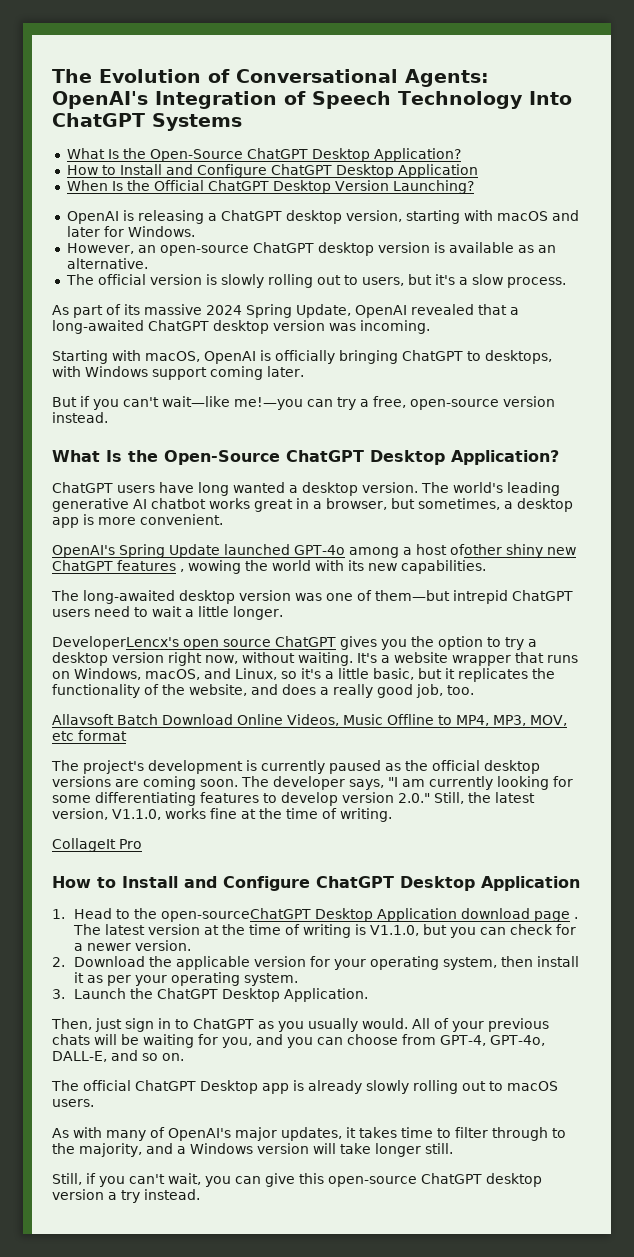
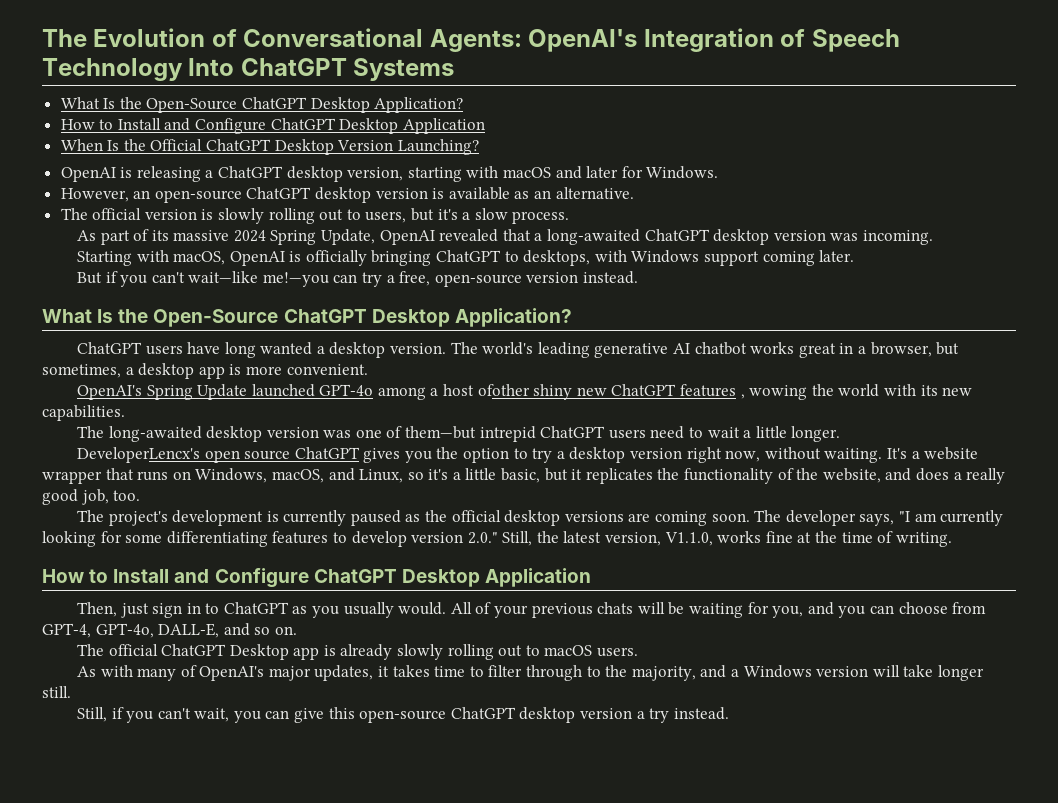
- Allavsoft Batch Download Online Videos, Music Offline to MP4, MP3, MOV, etc format
  The developer says, "I am currently looking for some differentiating features to develop version 2.0." Still, the latest version, V1.1.0, works fine at the time of writing.
- CollageIt Pro
  How to Install and Configure ChatGPT Desktop Application
- 1. Head to the open-sourceChatGPT Desktop Application download page . The latest version at the time of writing is V1.1.0, but you can check for a newer version.
- 2. Download the applicable version for your operating system, then install it as per your operating system.
- 3. Launch the ChatGPT Desktop Application.

